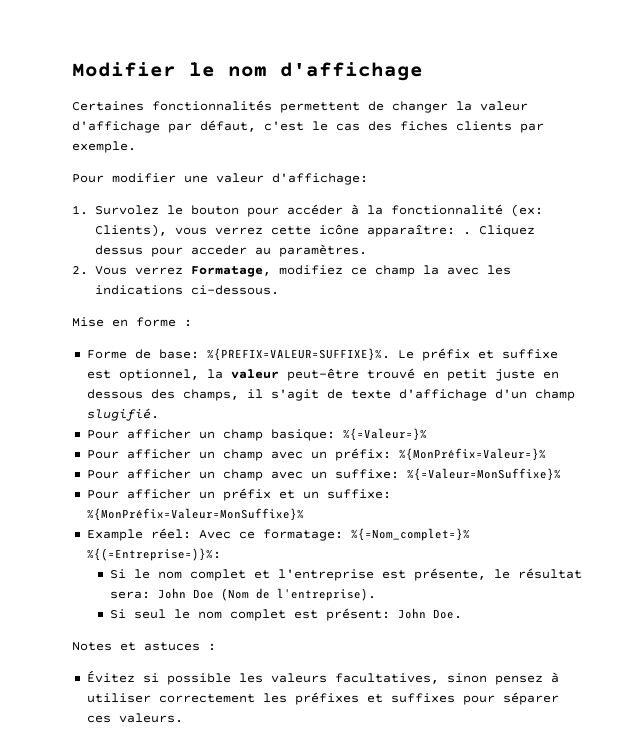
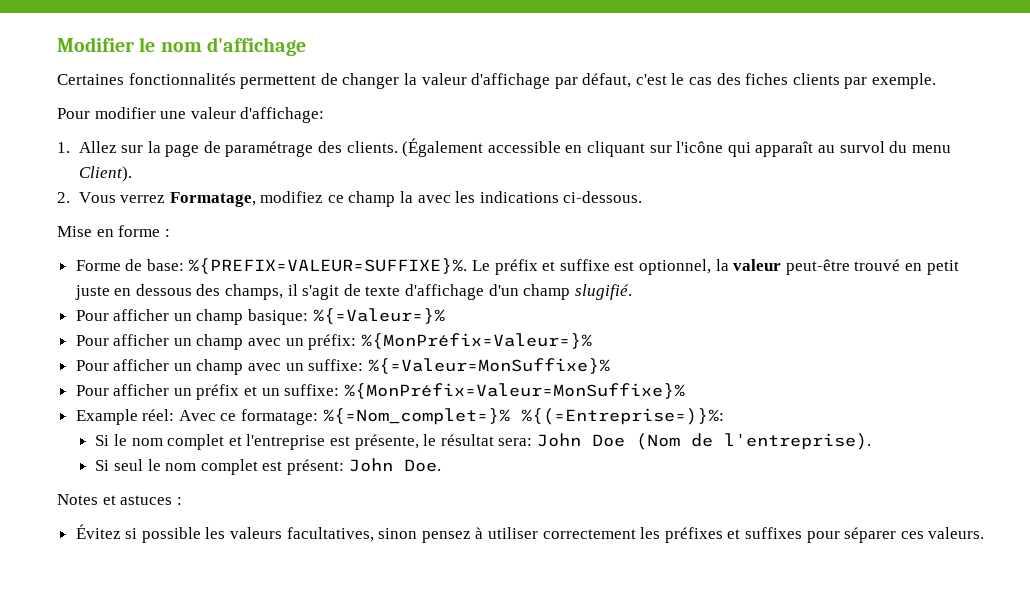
- 1. Survolez le bouton pour accéder à la fonctionnalité (ex: Clients), vous verrez cette icône apparaître: . Cliquez dessus pour acceder au paramètres.
+ 1. Allez sur la page de paramétrage des clients. (Également accessible en cliquant sur l'icône qui apparaît au survol du menu Client).

